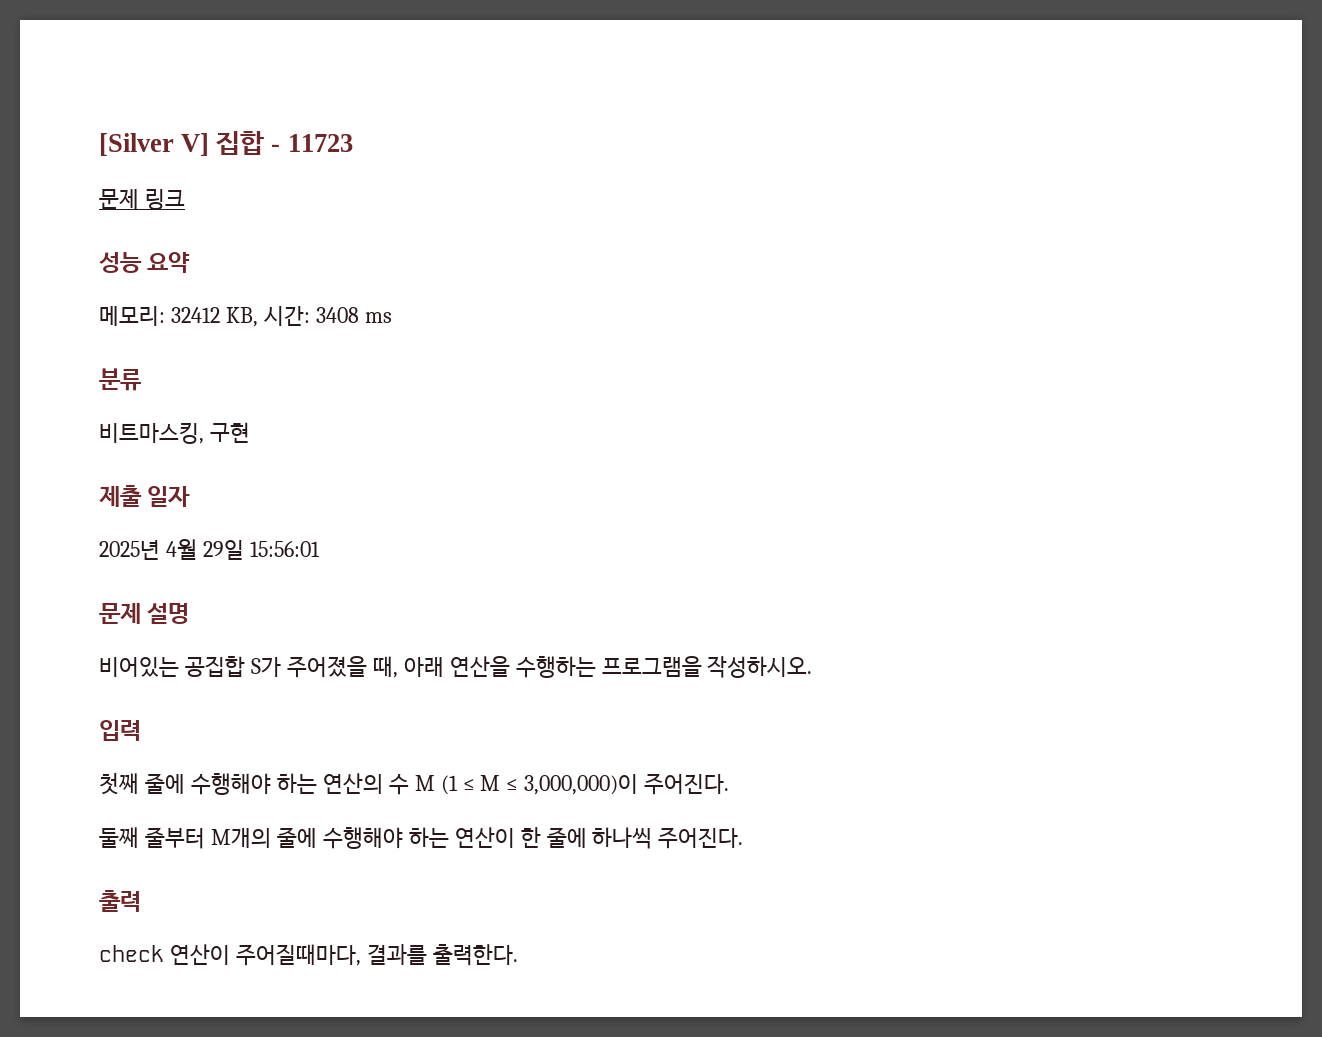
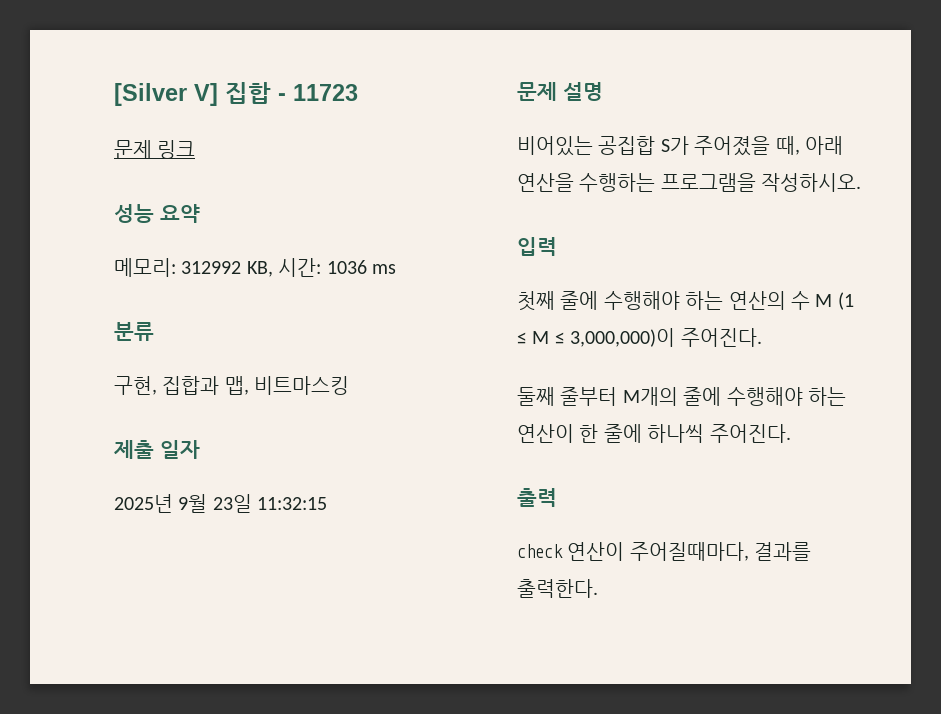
- 메모리: 32412 KB, 시간: 3408 ms
+ 메모리: 312992 KB, 시간: 1036 ms
- 비트마스킹, 구현
+ 구현, 집합과 맵, 비트마스킹
- 2025년 4월 29일 15:56:01
+ 2025년 9월 23일 11:32:15

